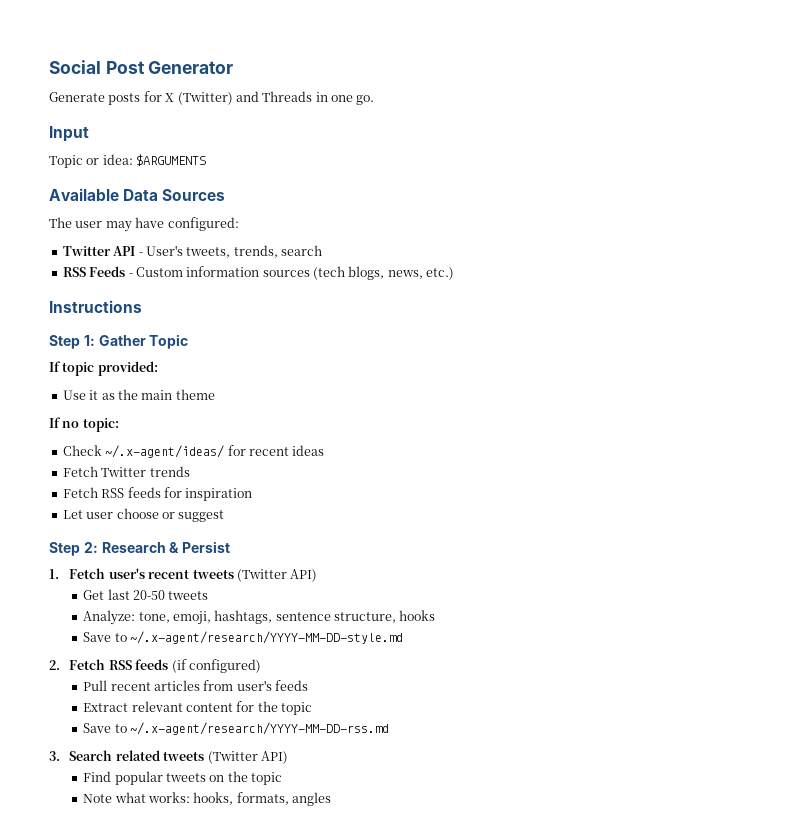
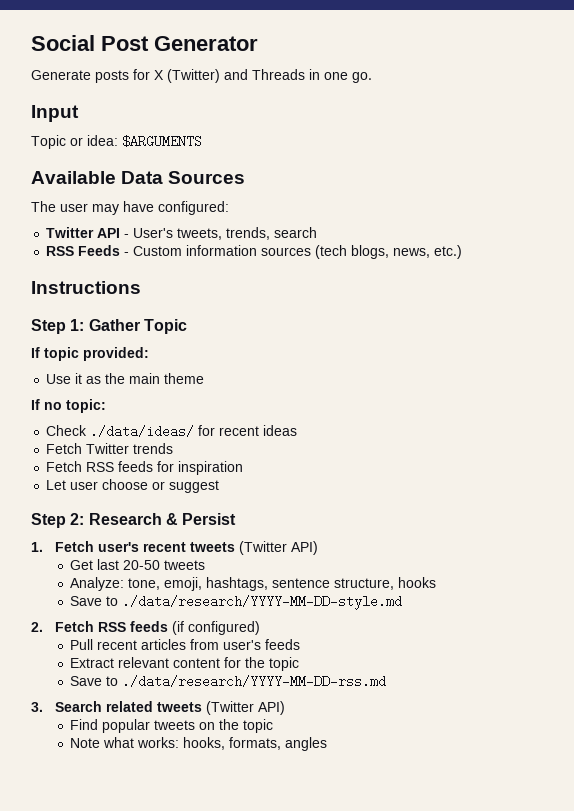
- Check ~/.x-agent/ideas/ for recent ideas
+ Check ./data/ideas/ for recent ideas
- Save to ~/.x-agent/research/YYYY-MM-DD-style.md
+ Save to ./data/research/YYYY-MM-DD-style.md
- Save to ~/.x-agent/research/YYYY-MM-DD-rss.md
+ Save to ./data/research/YYYY-MM-DD-rss.md

